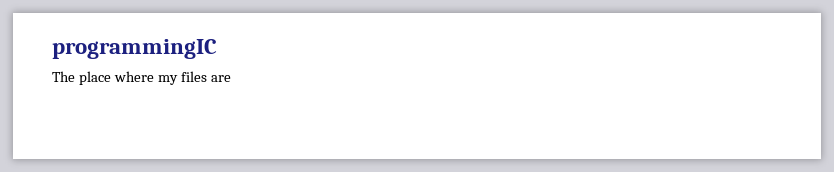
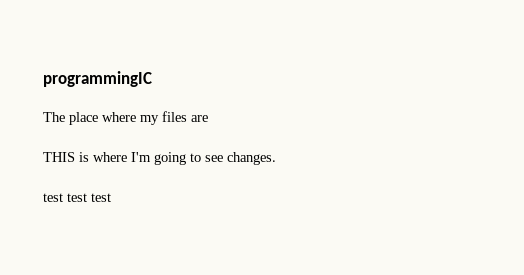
+ THIS is where I'm going to see changes.
+ test test test

